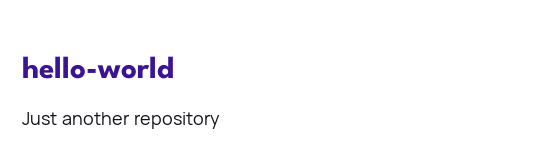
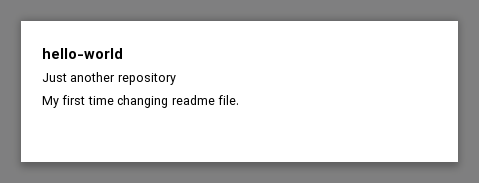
+ My first time changing readme file.

